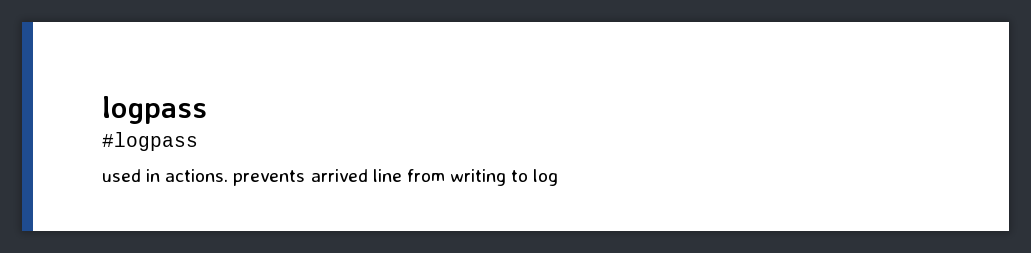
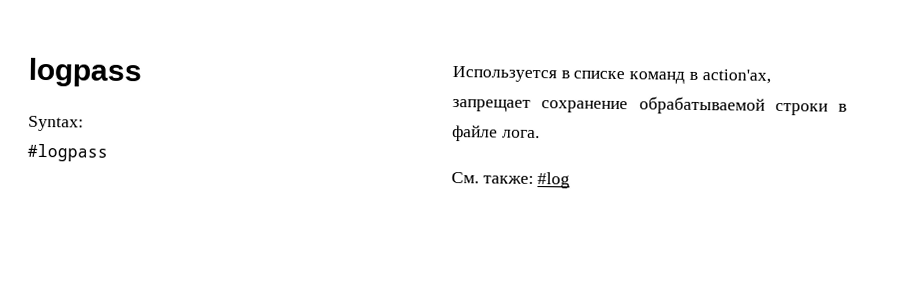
+ Syntax:
- used in actions. prevents arrived line from writing to log
+ Используется в списке команд в action'ах, запрещает сохранение обрабатываемой строки в файле лога.
+ См. также: #log

